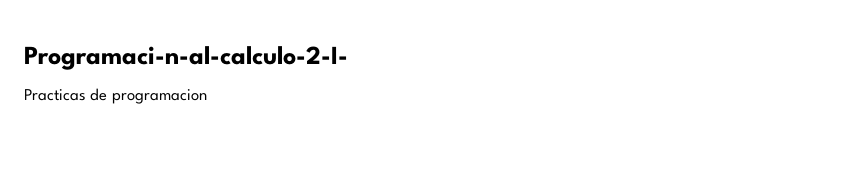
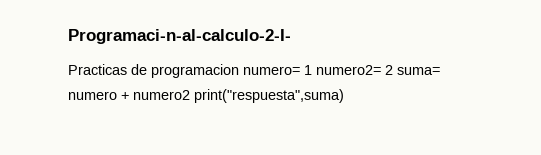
- Practicas de programacion
+ Practicas de programacion numero= 1 numero2= 2 suma= numero + numero2 print("respuesta",suma)

